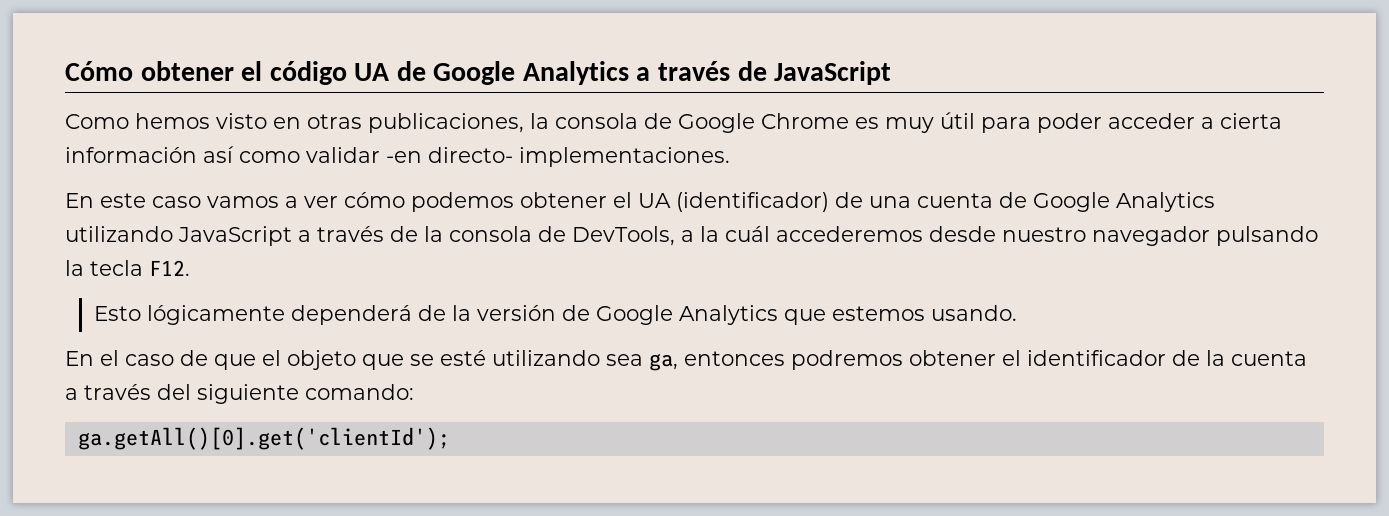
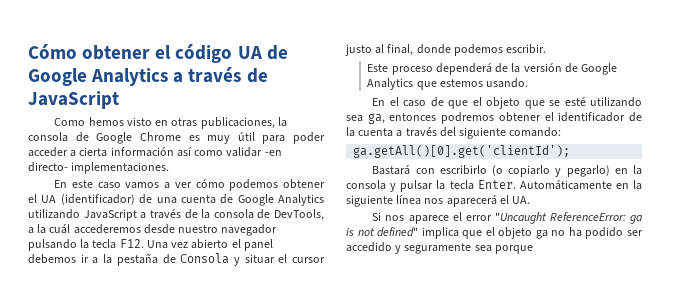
- En este caso vamos a ver cómo podemos obtener el UA (identificador) de una cuenta de Google Analytics utilizando JavaScript a través de la consola de DevTools, a la cuál accederemos desde nuestro navegador pulsando la tecla F12.
- Esto lógicamente dependerá de la versión de Google Analytics que estemos usando.
+ En este caso vamos a ver cómo podemos obtener el UA (identificador) de una cuenta de Google Analytics utilizando JavaScript a través de la consola de DevTools, a la cuál accederemos desde nuestro navegador pulsando la tecla F12. Una vez abierto el panel debemos ir a la pestaña de Consola y situar el cursor justo al final, donde podemos escribir.
+ Este proceso dependerá de la versión de Google Analytics que estemos usando.
+ Bastará con escribirlo (o copiarlo y pegarlo) en la consola y pulsar la tecla Enter. Automáticamente en la siguiente línea nos aparecerá el UA.
+ Si nos aparece el error "Uncaught ReferenceError: ga is not defined" implica que el objeto ga no ha podido ser accedido y seguramente sea porque

